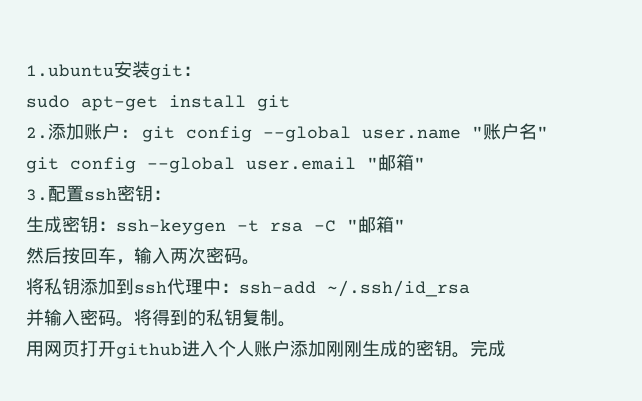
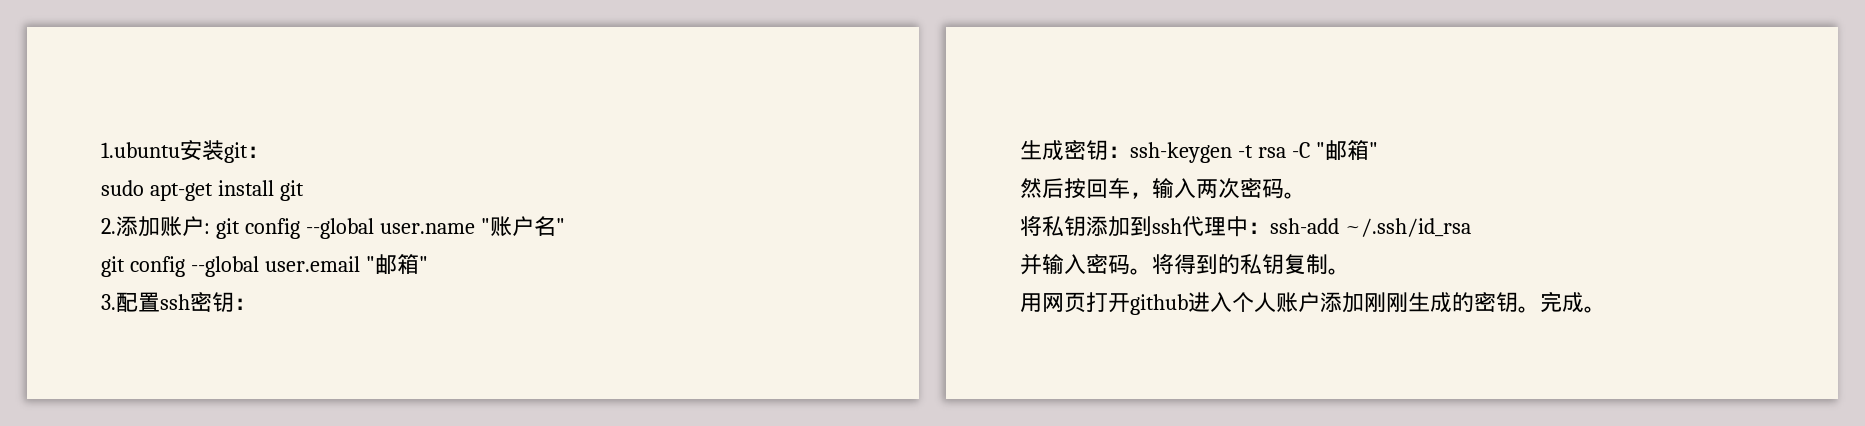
- 完成
+ 完成。

